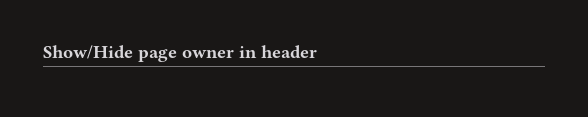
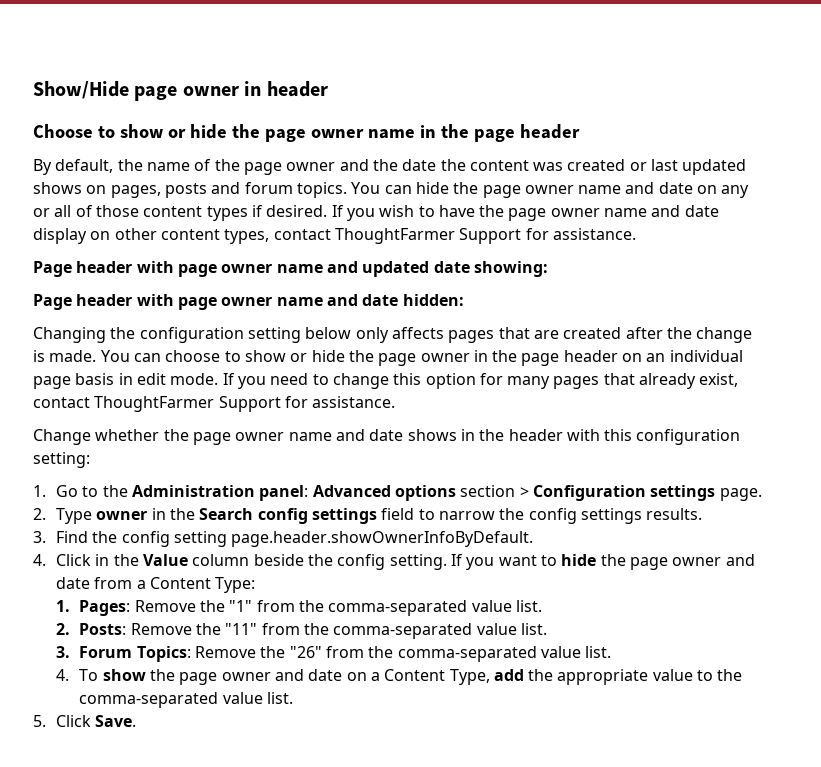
+ Choose to show or hide the page owner name in the page header
+ By default, the name of the page owner and the date the content was created or last updated shows on pages, posts and forum topics. You can hide the page owner name and date on any or all of those content types if desired. If you wish to have the page owner name and date display on other content types, contact ThoughtFarmer Support for assistance.
+ Page header with page owner name and updated date showing:
+ Page header with page owner name and date hidden:
+ Changing the configuration setting below only affects pages that are created after the change is made. You can choose to show or hide the page owner in the page header on an individual page basis in edit mode. If you need to change this option for many pages that already exist, contact ThoughtFarmer Support for assistance.
+ Change whether the page owner name and date shows in the header with this configuration setting:
+ 1. Go to the Administration panel: Advanced options section > Configuration settings page.
+ 2. Type owner in the Search config settings field to narrow the config settings results.
+ 3. Find the config setting page.header.showOwnerInfoByDefault.
+ 4. Click in the Value column beside the config setting. If you want to hide the page owner and date from a Content Type:
+ 1. Pages: Remove the "1" from the comma-separated value list.
+ 2. Posts: Remove the "11" from the comma-separated value list.
+ 3. Forum Topics: Remove the "26" from the comma-separated value list.
+ 4. To show the page owner and date on a Content Type, add the appropriate value to the comma-separated value list.
+ 5. Click Save.

